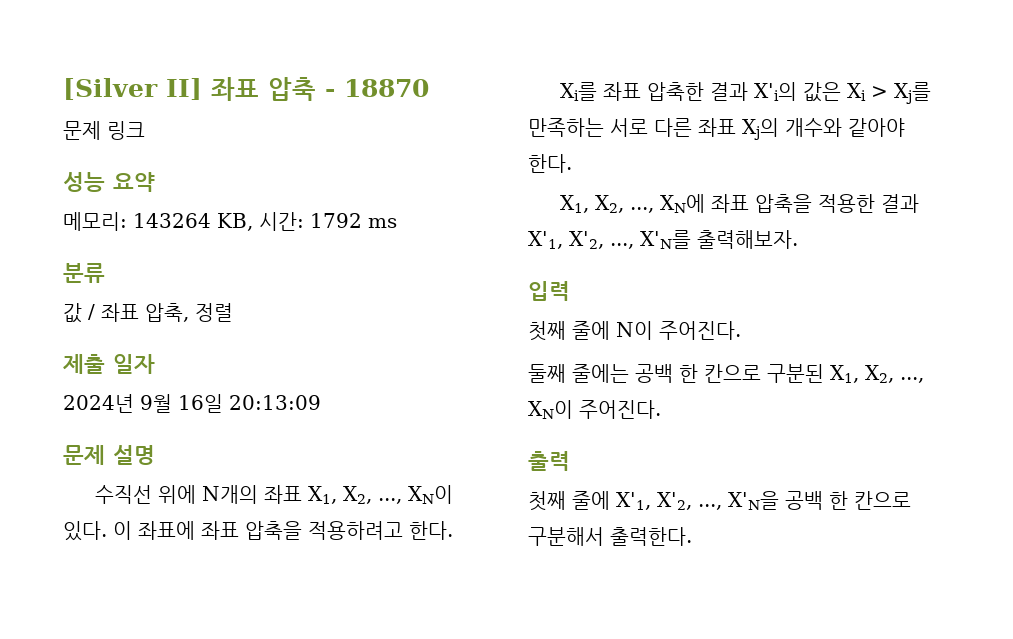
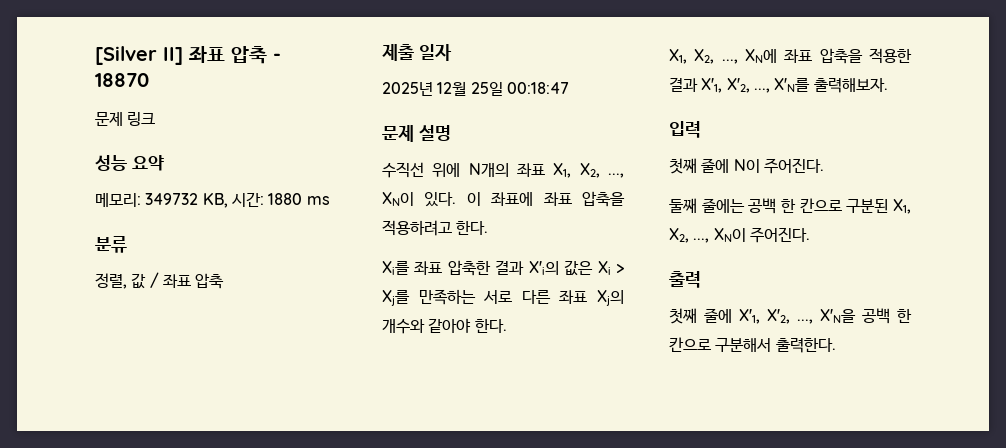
- 메모리: 143264 KB, 시간: 1792 ms
+ 메모리: 349732 KB, 시간: 1880 ms
- 값 / 좌표 압축, 정렬
+ 정렬, 값 / 좌표 압축
- 2024년 9월 16일 20:13:09
+ 2025년 12월 25일 00:18:47

